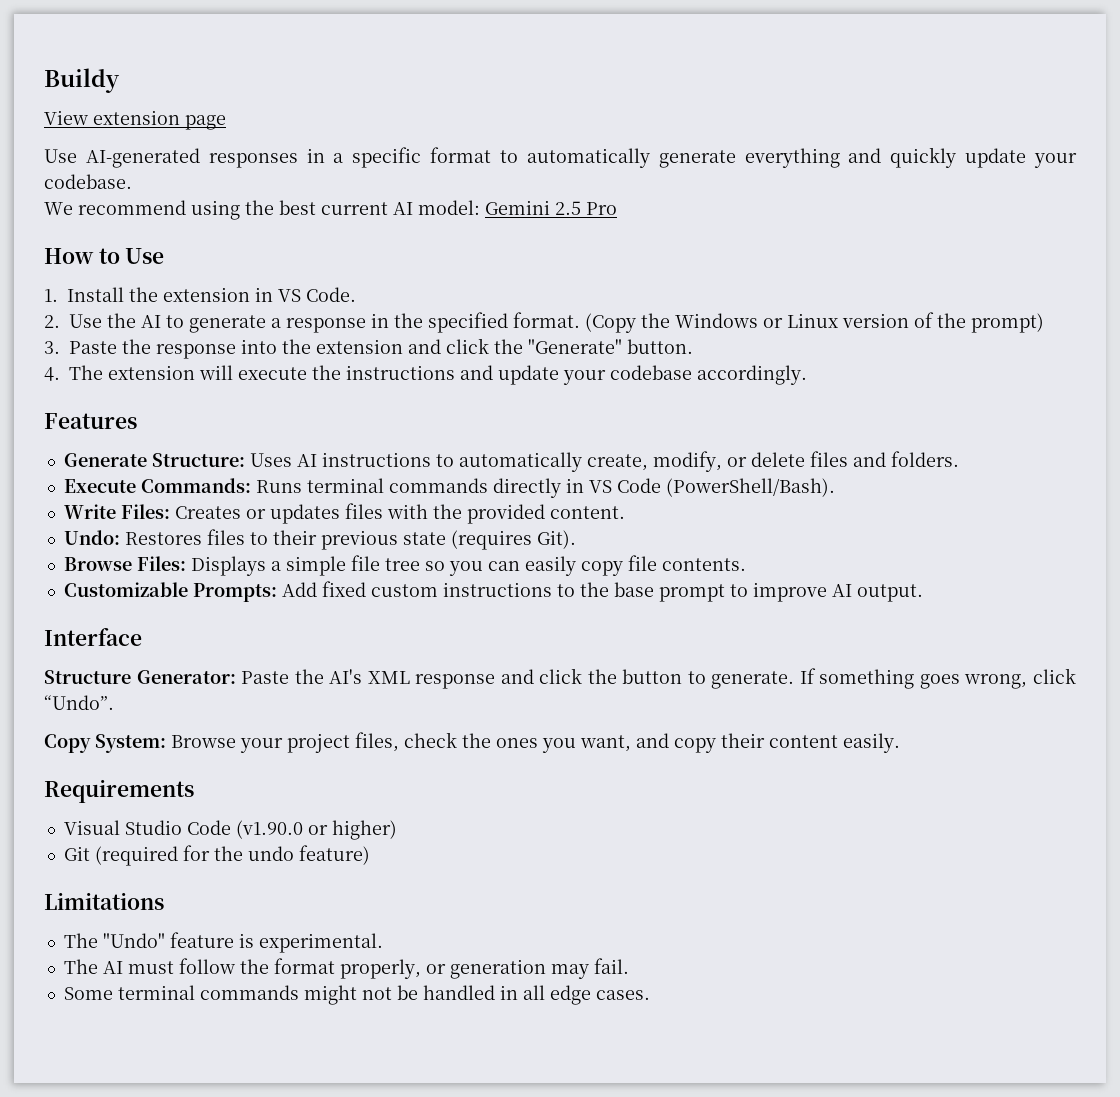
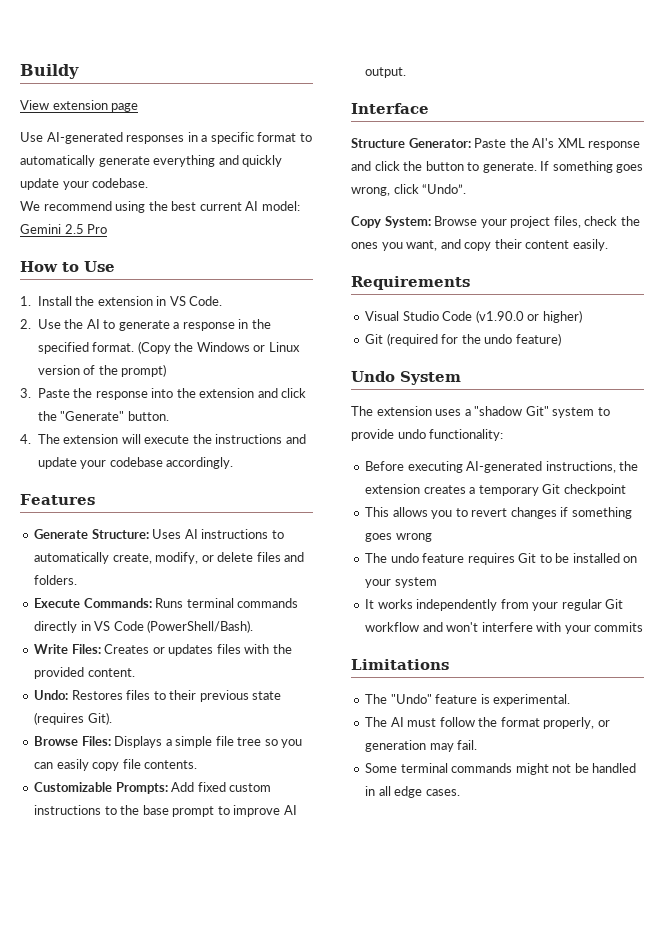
+ Undo System
+ The extension uses a "shadow Git" system to provide undo functionality:
+ Before executing AI-generated instructions, the extension creates a temporary Git checkpoint
+ This allows you to revert changes if something goes wrong
+ The undo feature requires Git to be installed on your system
+ It works independently from your regular Git workflow and won't interfere with your commits

